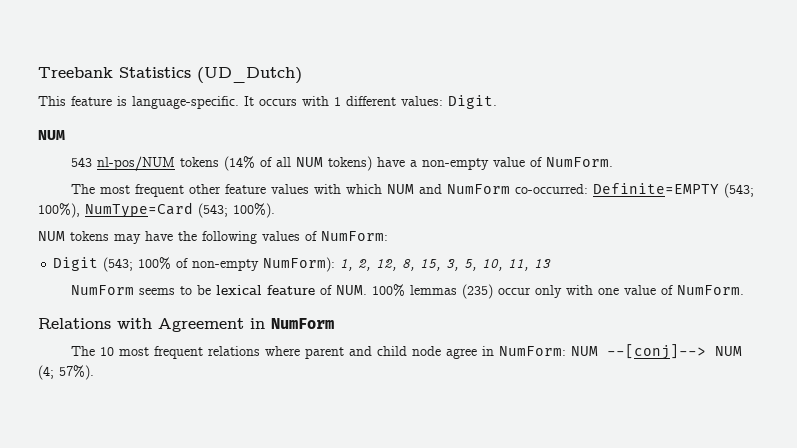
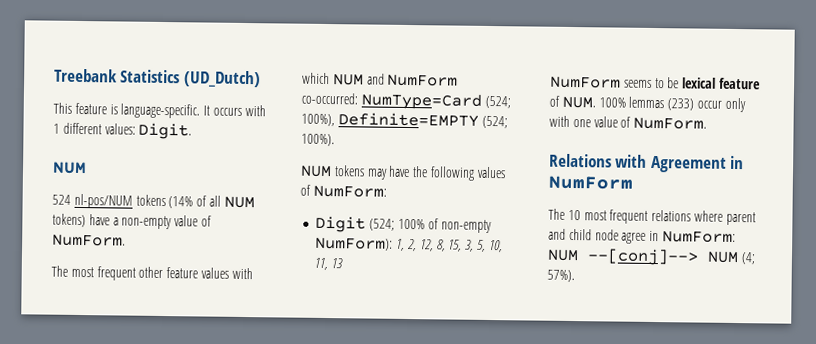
- 543 nl-pos/NUM tokens (14% of all NUM tokens) have a non-empty value of NumForm.
+ 524 nl-pos/NUM tokens (14% of all NUM tokens) have a non-empty value of NumForm.
- The most frequent other feature values with which NUM and NumForm co-occurred: Definite=EMPTY (543; 100%), NumType=Card (543; 100%).
+ The most frequent other feature values with which NUM and NumForm co-occurred: NumType=Card (524; 100%), Definite=EMPTY (524; 100%).
- Digit (543; 100% of non-empty NumForm): 1, 2, 12, 8, 15, 3, 5, 10, 11, 13
+ Digit (524; 100% of non-empty NumForm): 1, 2, 12, 8, 15, 3, 5, 10, 11, 13
- NumForm seems to be lexical feature of NUM. 100% lemmas (235) occur only with one value of NumForm.
+ NumForm seems to be lexical feature of NUM. 100% lemmas (233) occur only with one value of NumForm.

